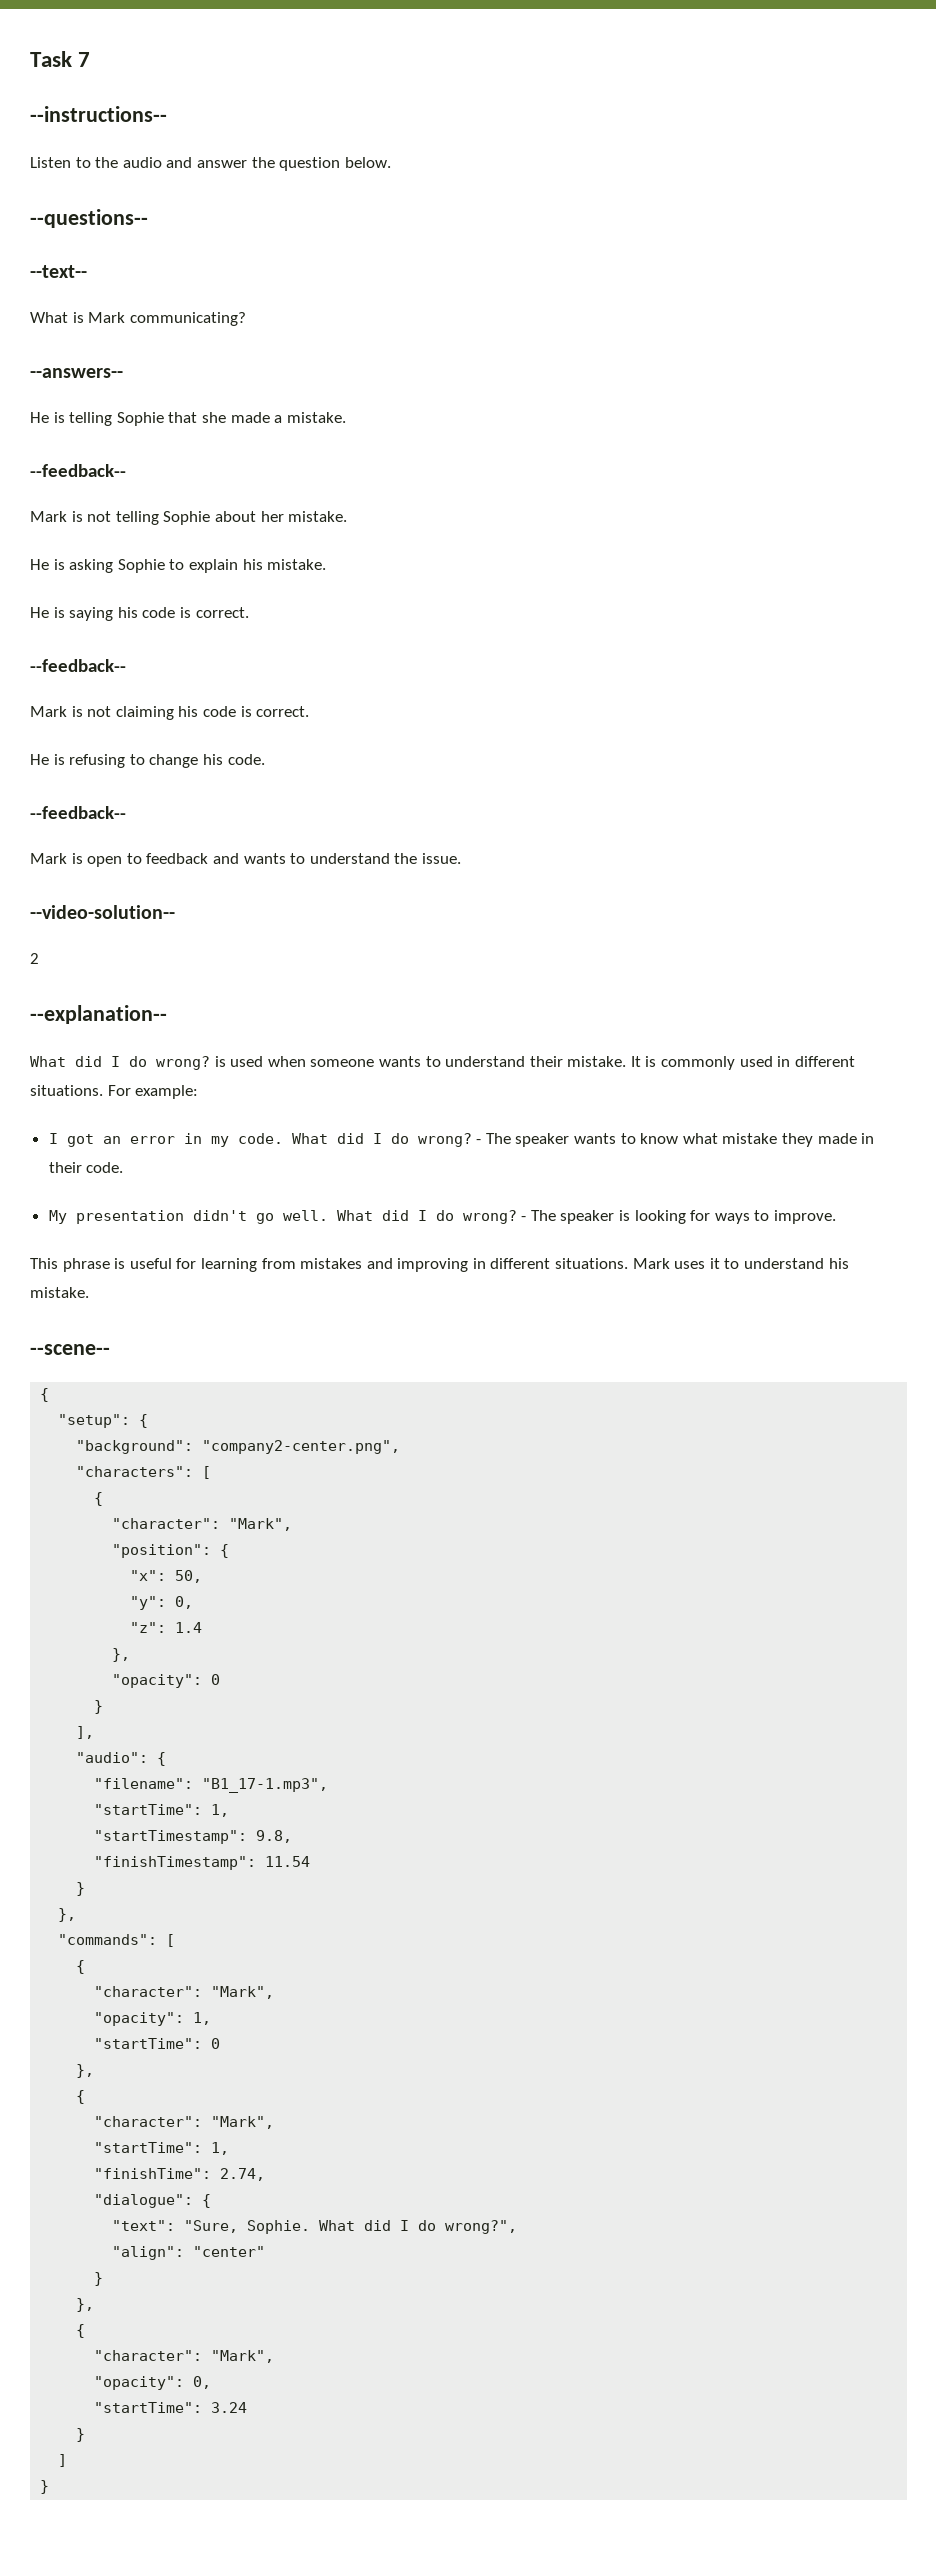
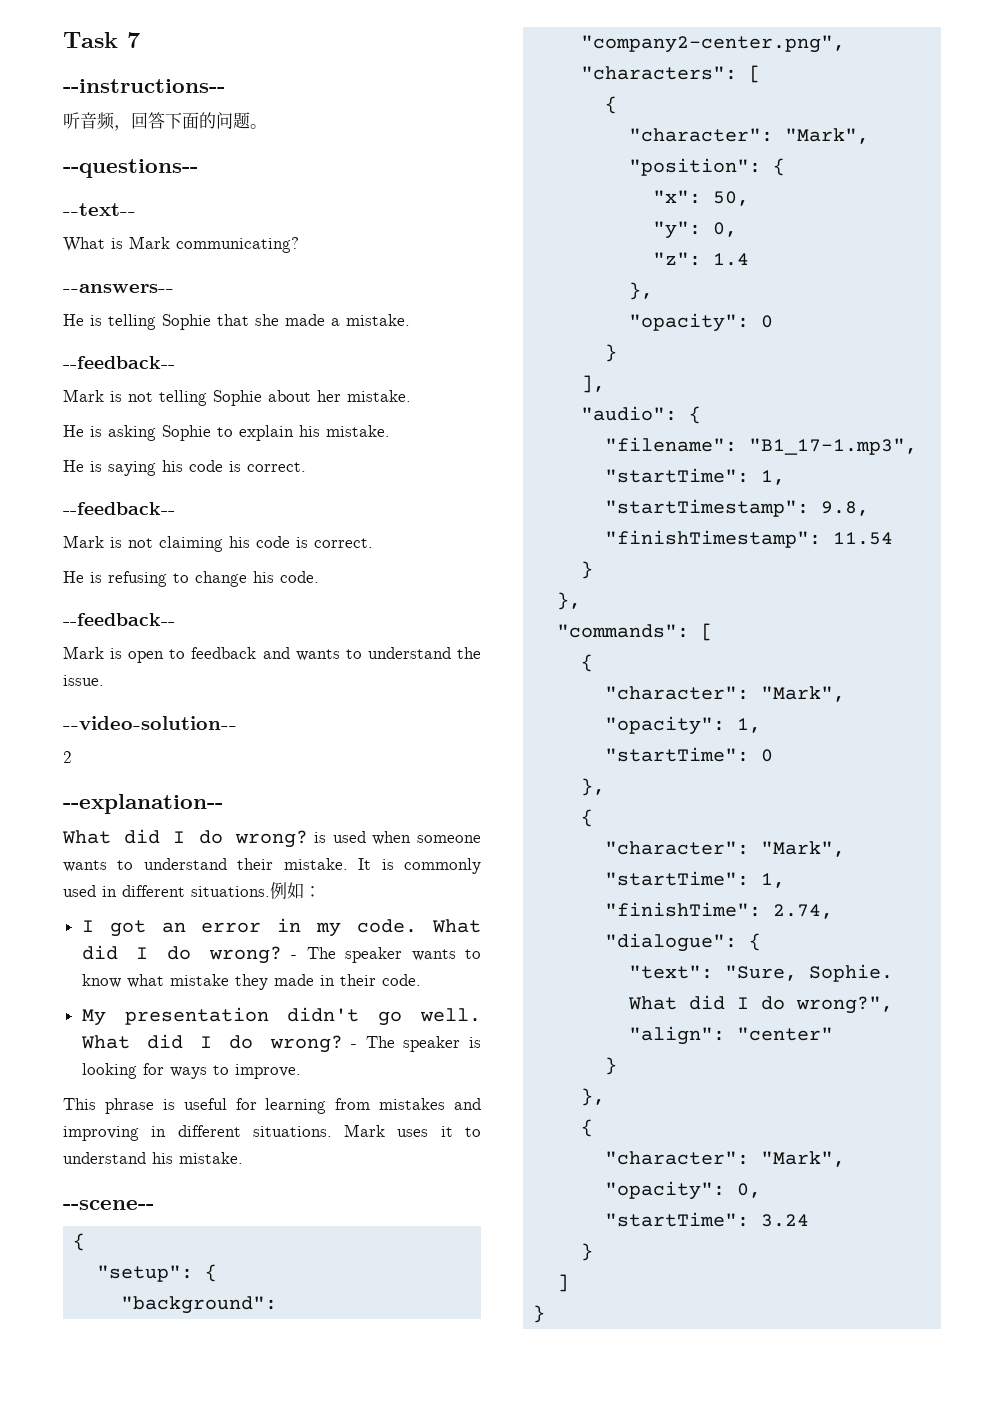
- Listen to the audio and answer the question below.
+ 听音频，回答下面的问题。
- For example:
+ 例如：

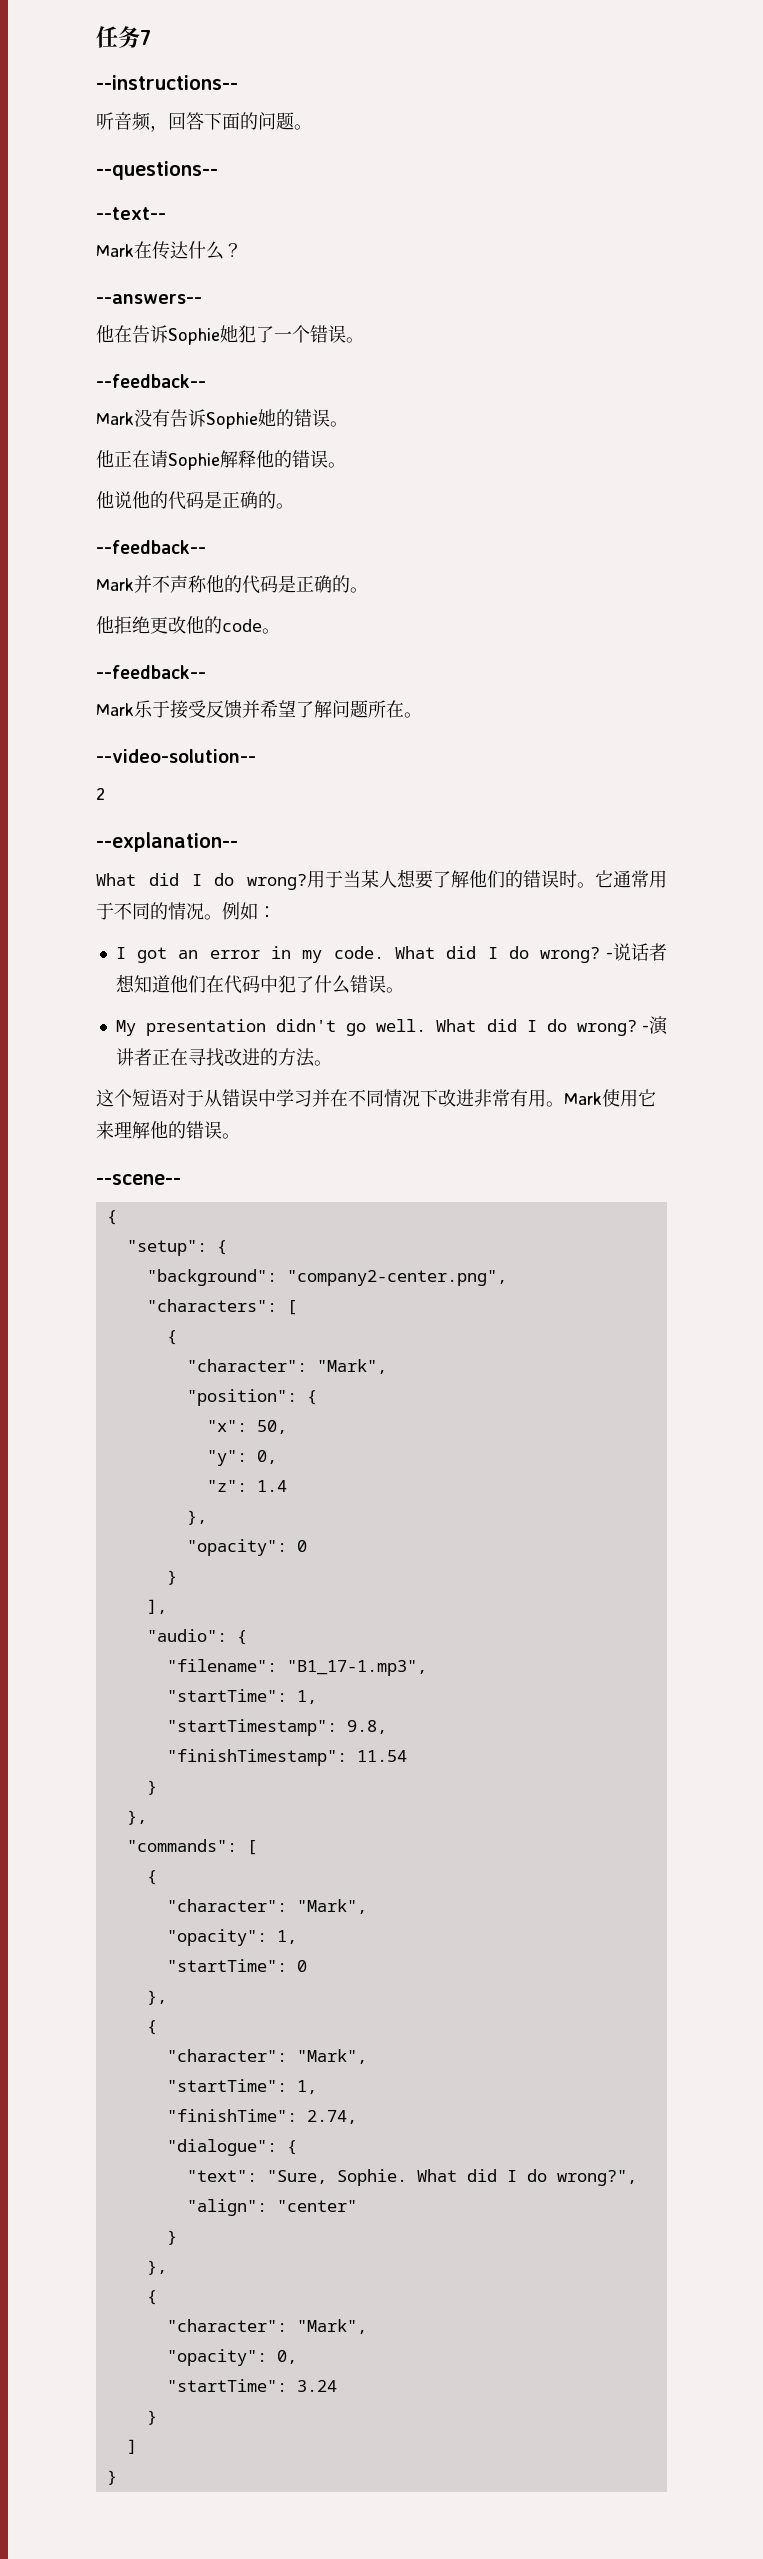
- Task 7
+ 任务7
- What is Mark communicating?
+ Mark在传达什么？
  --answers--
- He is telling Sophie that she made a mistake.
+ 他在告诉Sophie她犯了一个错误。
  --feedback--
- Mark is not telling Sophie about her mistake.
- He is asking Sophie to explain his mistake.
- He is saying his code is correct.
+ Mark没有告诉Sophie她的错误。
+ 他正在请Sophie解释他的错误。
+ 他说他的代码是正确的。
  --feedback--
- Mark is not claiming his code is correct.
- He is refusing to change his code.
+ Mark并不声称他的代码是正确的。
+ 他拒绝更改他的code。
  --feedback--
- Mark is open to feedback and wants to understand the issue.
+ Mark乐于接受反馈并希望了解问题所在。
- What did I do wrong? is used when someone wants to understand their mistake. It is commonly used in different situations.
+ What did I do wrong?用于当某人想要了解他们的错误时。它通常用于不同的情况。
- - The speaker wants to know what mistake they made in their code.
+ -说话者想知道他们在代码中犯了什么错误。
- - The speaker is looking for ways to improve.
- This phrase is useful for learning from mistakes and improving in different situations. Mark uses it to understand his mistake.
+ -演讲者正在寻找改进的方法。
+ 这个短语对于从错误中学习并在不同情况下改进非常有用。Mark使用它来理解他的错误。

